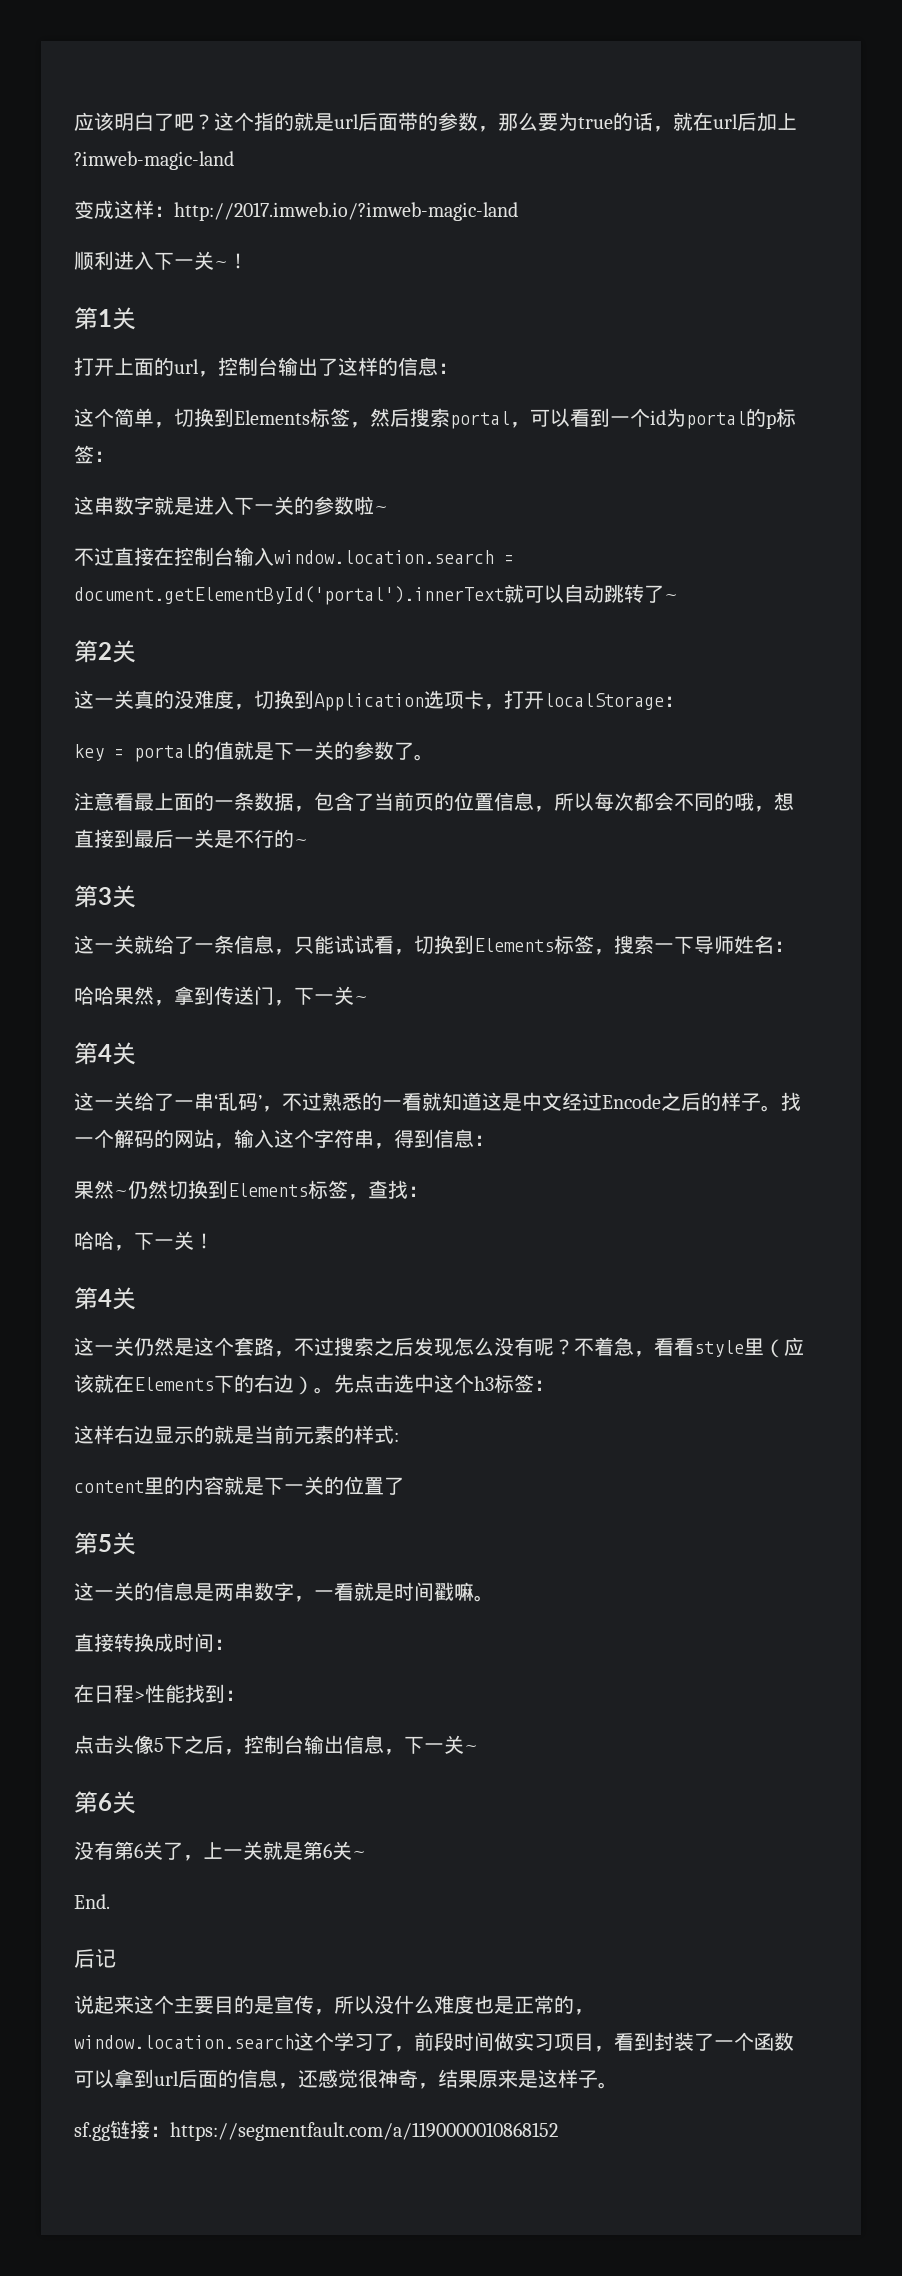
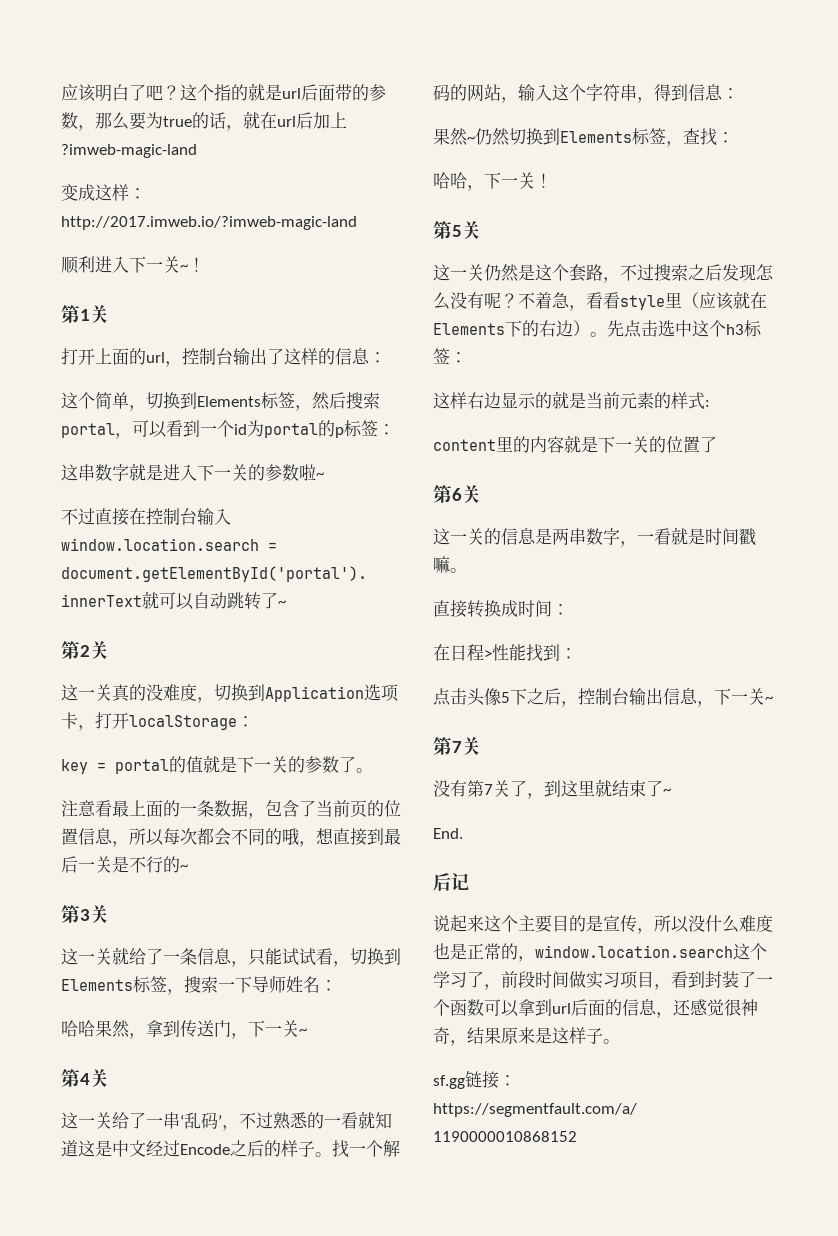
  哈哈，下一关！
- 第4关
+ 第5关
- 第5关
+ 第6关
  点击头像5下之后，控制台输出信息，下一关~
- 第6关
+ 第7关
- 没有第6关了，上一关就是第6关~
+ 没有第7关了，到这里就结束了~

